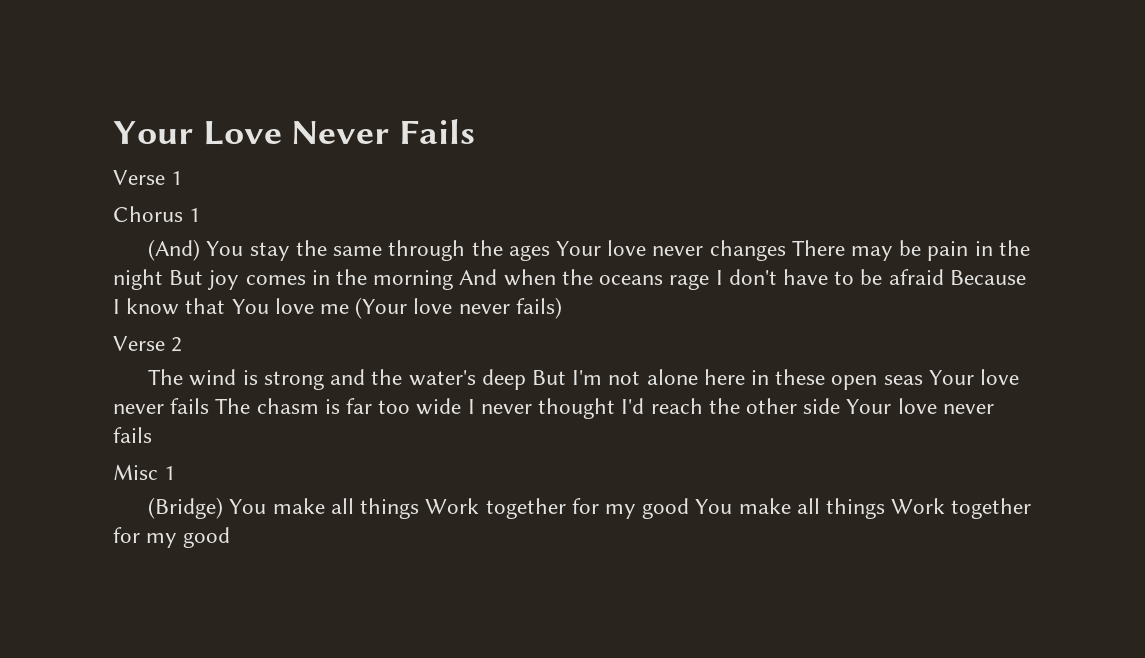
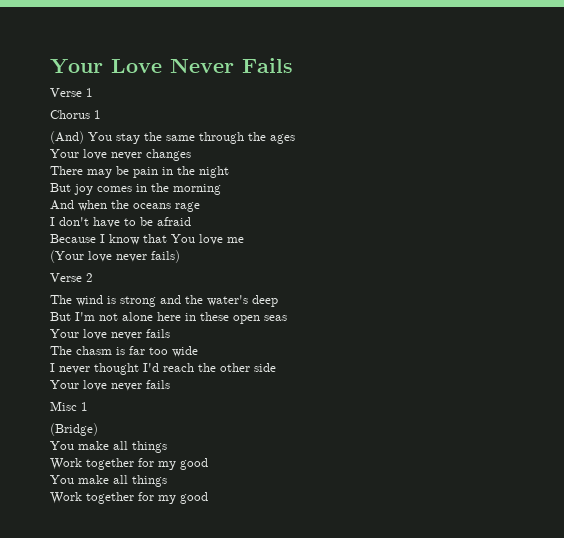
- (And) You stay the same through the ages Your love never changes There may be pain in the night But joy comes in the morning And when the oceans rage I don't have to be afraid Because I know that You love me (Your love never fails)
+ (And) You stay the same through the ages
+ Your love never changes
+ There may be pain in the night
+ But joy comes in the morning
+ And when the oceans rage
+ I don't have to be afraid
+ Because I know that You love me
+ (Your love never fails)
- The wind is strong and the water's deep But I'm not alone here in these open seas Your love never fails The chasm is far too wide I never thought I'd reach the other side Your love never fails
+ The wind is strong and the water's deep
+ But I'm not alone here in these open seas
+ Your love never fails
+ The chasm is far too wide
+ I never thought I'd reach the other side
+ Your love never fails
- (Bridge) You make all things Work together for my good You make all things Work together for my good
+ (Bridge)
+ You make all things
+ Work together for my good
+ You make all things
+ Work together for my good

